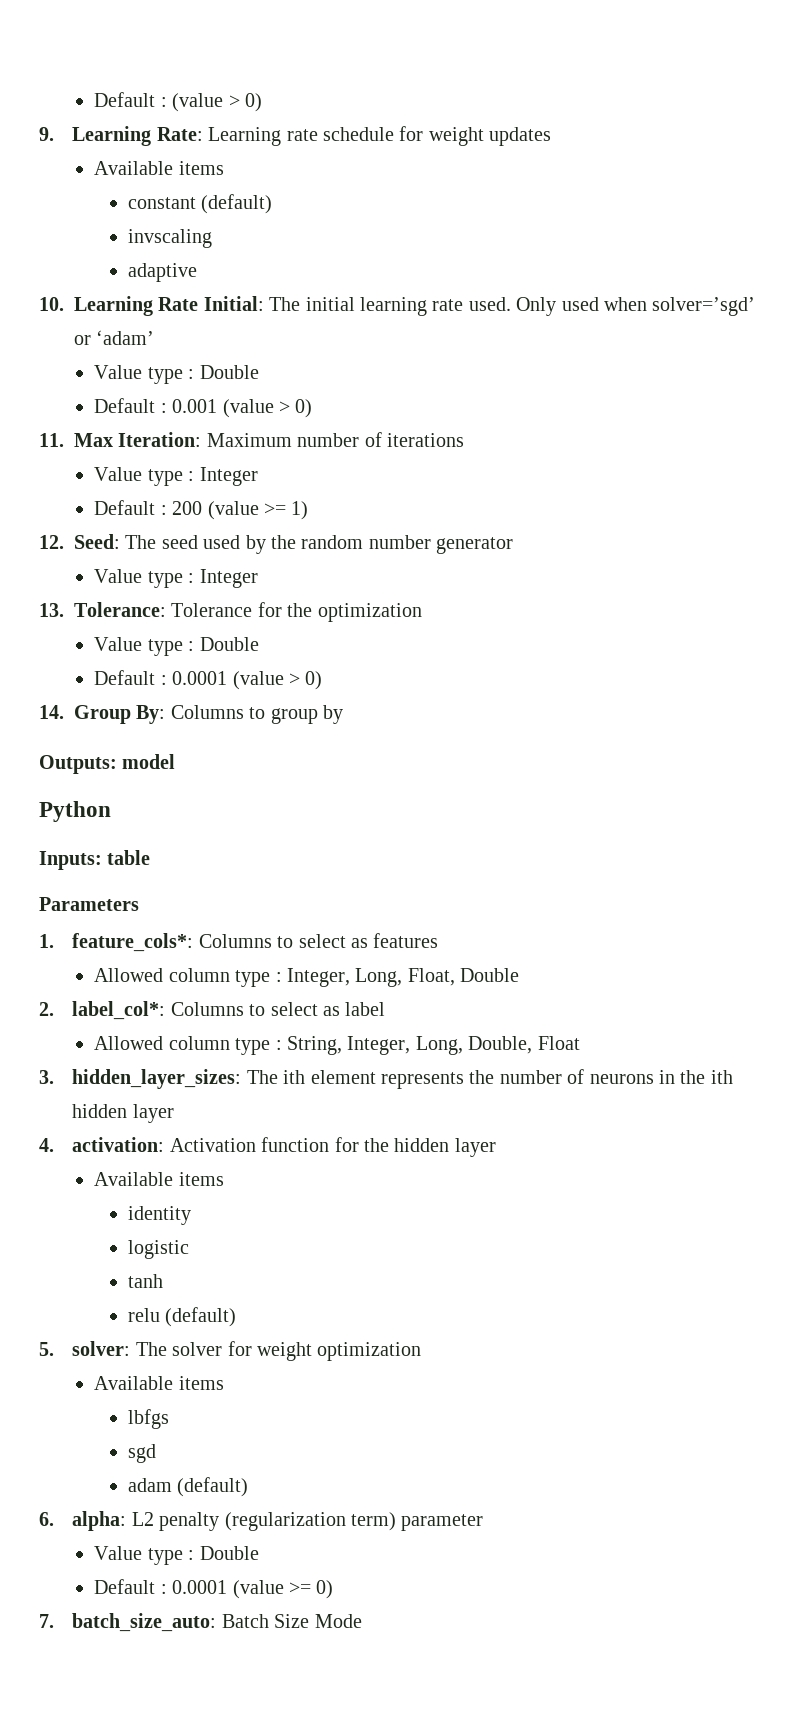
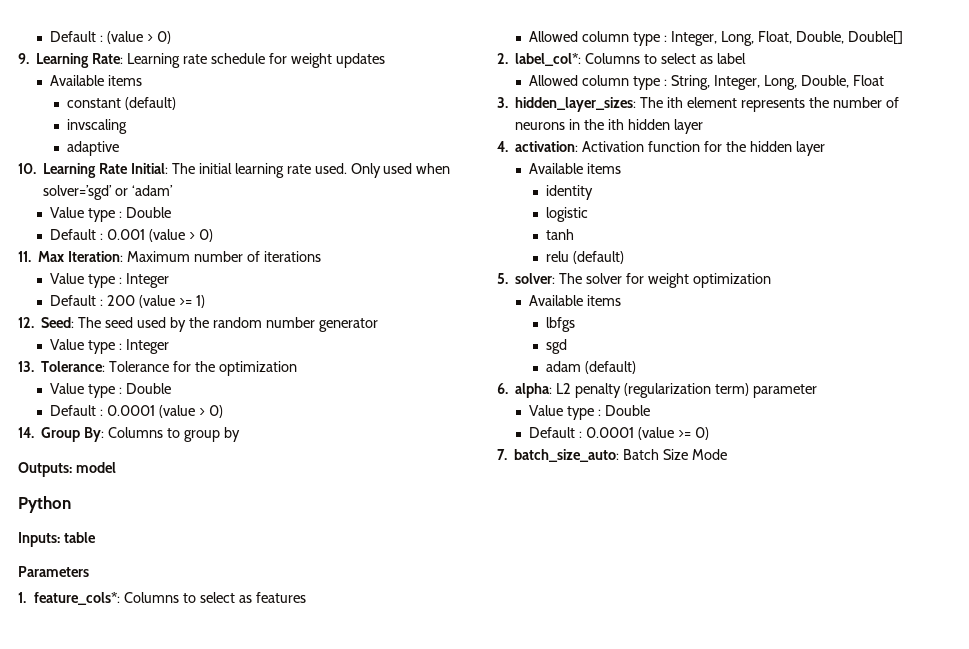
- Allowed column type : Integer, Long, Float, Double
+ Allowed column type : Integer, Long, Float, Double, Double[]

